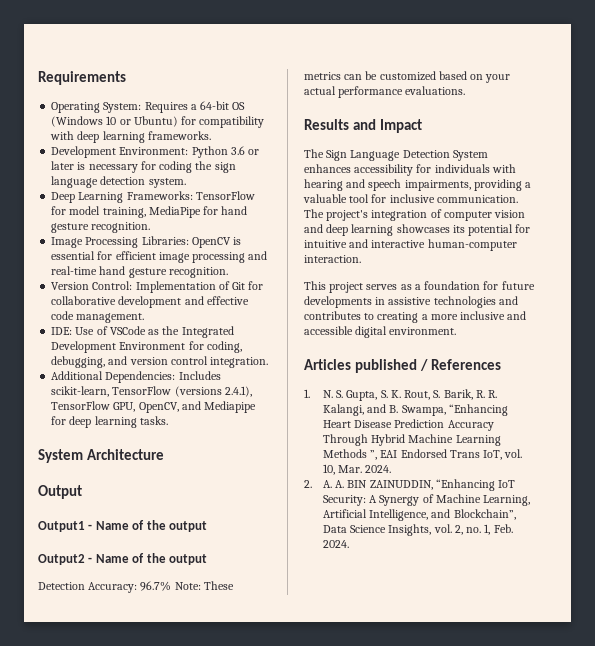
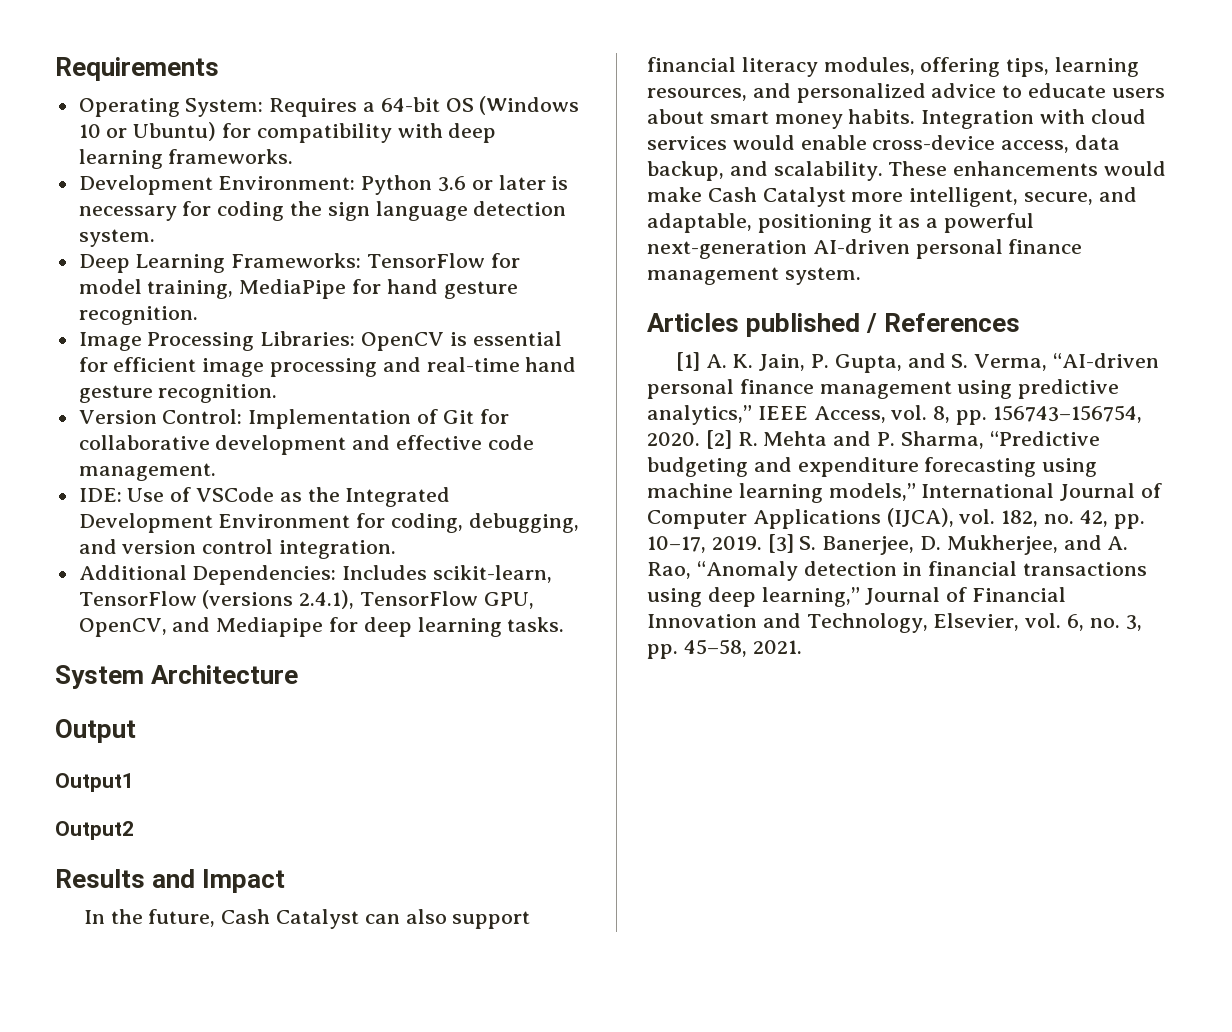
- Output1 - Name of the output
- Output2 - Name of the output
- Detection Accuracy: 96.7% Note: These metrics can be customized based on your actual performance evaluations.
+ Output1
+ Output2
  Results and Impact
- The Sign Language Detection System enhances accessibility for individuals with hearing and speech impairments, providing a valuable tool for inclusive communication. The project's integration of computer vision and deep learning showcases its potential for intuitive and interactive human-computer interaction.
- This project serves as a foundation for future developments in assistive technologies and contributes to creating a more inclusive and accessible digital environment.
+ In the future, Cash Catalyst can also support financial literacy modules, offering tips, learning resources, and personalized advice to educate users about smart money habits. Integration with cloud services would enable cross-device access, data backup, and scalability. These enhancements would make Cash Catalyst more intelligent, secure, and adaptable, positioning it as a powerful next-generation AI-driven personal finance management system.
  Articles published / References
- 1. N. S. Gupta, S. K. Rout, S. Barik, R. R. Kalangi, and B. Swampa, “Enhancing Heart Disease Prediction Accuracy Through Hybrid Machine Learning Methods ”, EAI Endorsed Trans IoT, vol. 10, Mar. 2024.
- 2. A. A. BIN ZAINUDDIN, “Enhancing IoT Security: A Synergy of Machine Learning, Artificial Intelligence, and Blockchain”, Data Science Insights, vol. 2, no. 1, Feb. 2024.
+ [1] A. K. Jain, P. Gupta, and S. Verma, “AI-driven personal finance management using predictive analytics,” IEEE Access, vol. 8, pp. 156743–156754, 2020. [2] R. Mehta and P. Sharma, “Predictive budgeting and expenditure forecasting using machine learning models,” International Journal of Computer Applications (IJCA), vol. 182, no. 42, pp. 10–17, 2019. [3] S. Banerjee, D. Mukherjee, and A. Rao, “Anomaly detection in financial transactions using deep learning,” Journal of Financial Innovation and Technology, Elsevier, vol. 6, no. 3, pp. 45–58, 2021.

